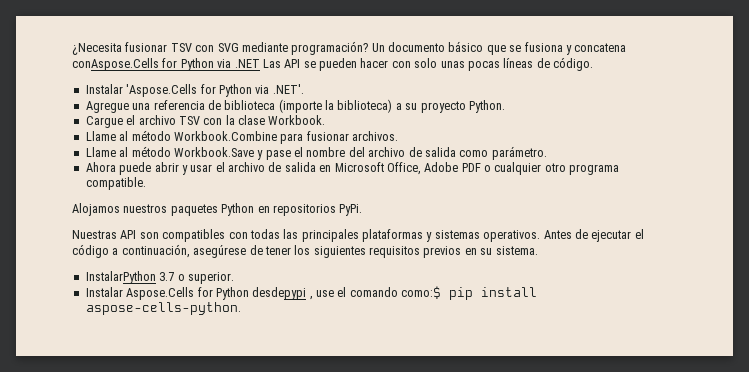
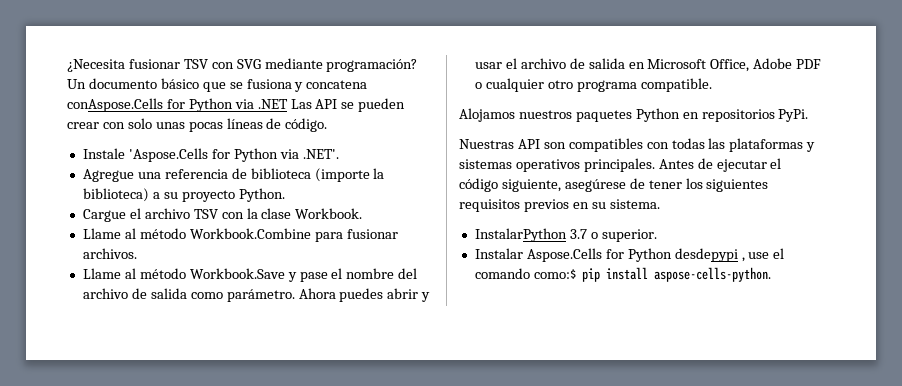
- Un documento básico que se fusiona y concatena conAspose.Cells for Python via .NET Las API se pueden hacer con solo unas pocas líneas de código.
+ Un documento básico que se fusiona y concatena conAspose.Cells for Python via .NET Las API se pueden crear con solo unas pocas líneas de código.
- Instalar 'Aspose.Cells for Python via .NET'.
+ Instale 'Aspose.Cells for Python via .NET'.
- Llame al método Workbook.Save y pase el nombre del archivo de salida como parámetro.
- Ahora puede abrir y usar el archivo de salida en Microsoft Office, Adobe PDF o cualquier otro programa compatible.
+ Llame al método Workbook.Save y pase el nombre del archivo de salida como parámetro. Ahora puedes abrir y usar el archivo de salida en Microsoft Office, Adobe PDF o cualquier otro programa compatible.
- Nuestras API son compatibles con todas las principales plataformas y sistemas operativos.
+ Nuestras API son compatibles con todas las plataformas y sistemas operativos principales.
- Antes de ejecutar el código a continuación, asegúrese de tener los siguientes requisitos previos en su sistema.
+ Antes de ejecutar el código siguiente, asegúrese de tener los siguientes requisitos previos en su sistema.

